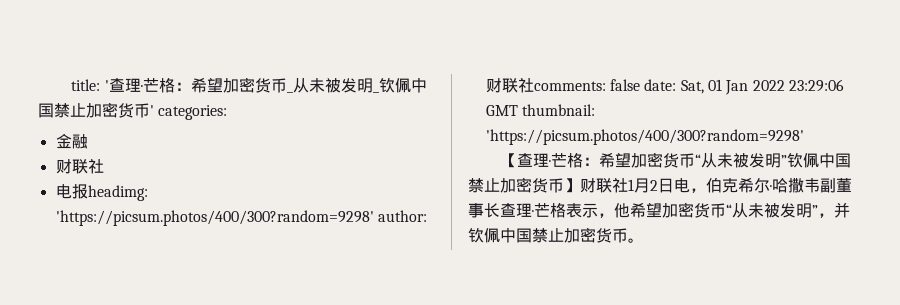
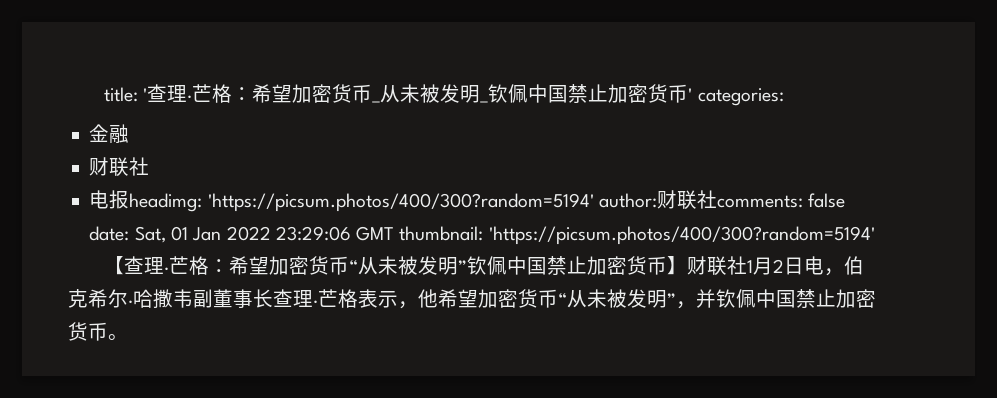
- 电报headimg: 'https://picsum.photos/400/300?random=9298' author:财联社comments: false date: Sat, 01 Jan 2022 23:29:06 GMT thumbnail: 'https://picsum.photos/400/300?random=9298'
+ 电报headimg: 'https://picsum.photos/400/300?random=5194' author:财联社comments: false date: Sat, 01 Jan 2022 23:29:06 GMT thumbnail: 'https://picsum.photos/400/300?random=5194'

